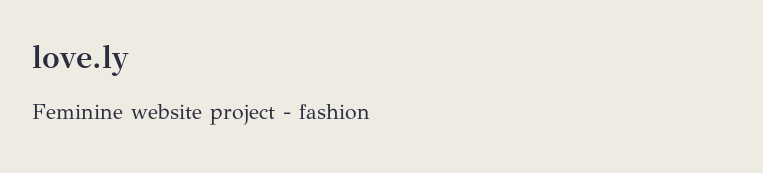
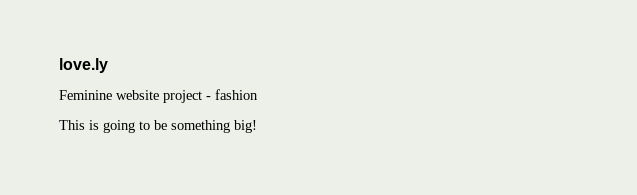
+ This is going to be something big!

